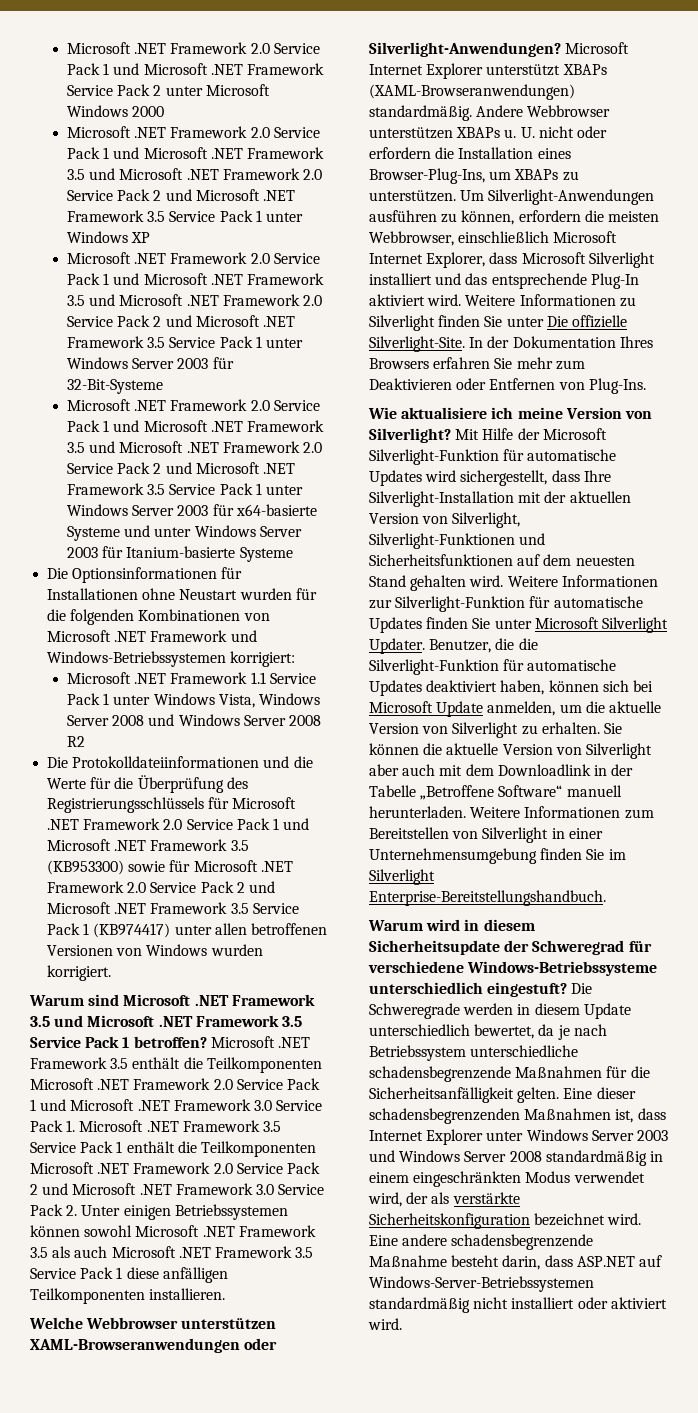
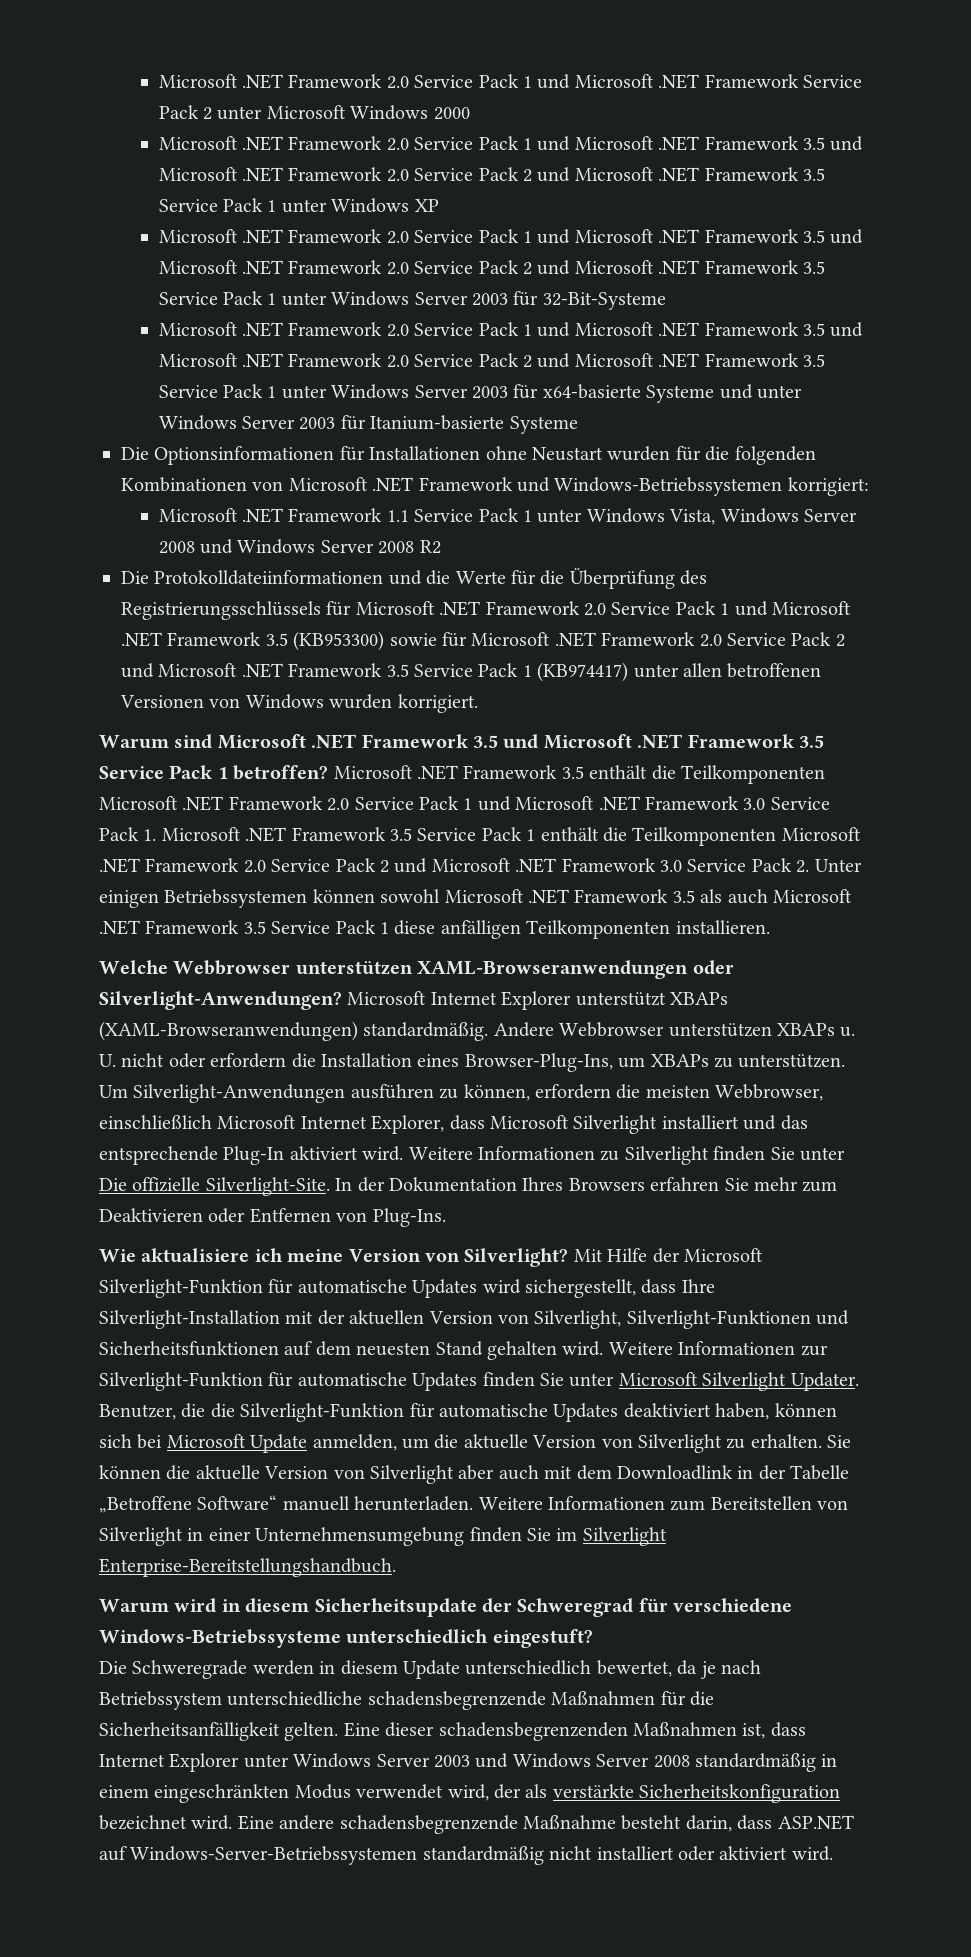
- Warum wird in diesem Sicherheitsupdate der Schweregrad für verschiedene Windows-Betriebssysteme unterschiedlich eingestuft? Die Schweregrade werden in diesem Update unterschiedlich bewertet, da je nach Betriebssystem unterschiedliche schadensbegrenzende Maßnahmen für die Sicherheitsanfälligkeit gelten.
+ Warum wird in diesem Sicherheitsupdate der Schweregrad für verschiedene Windows-Betriebssysteme unterschiedlich eingestuft?
+ Die Schweregrade werden in diesem Update unterschiedlich bewertet, da je nach Betriebssystem unterschiedliche schadensbegrenzende Maßnahmen für die Sicherheitsanfälligkeit gelten.

